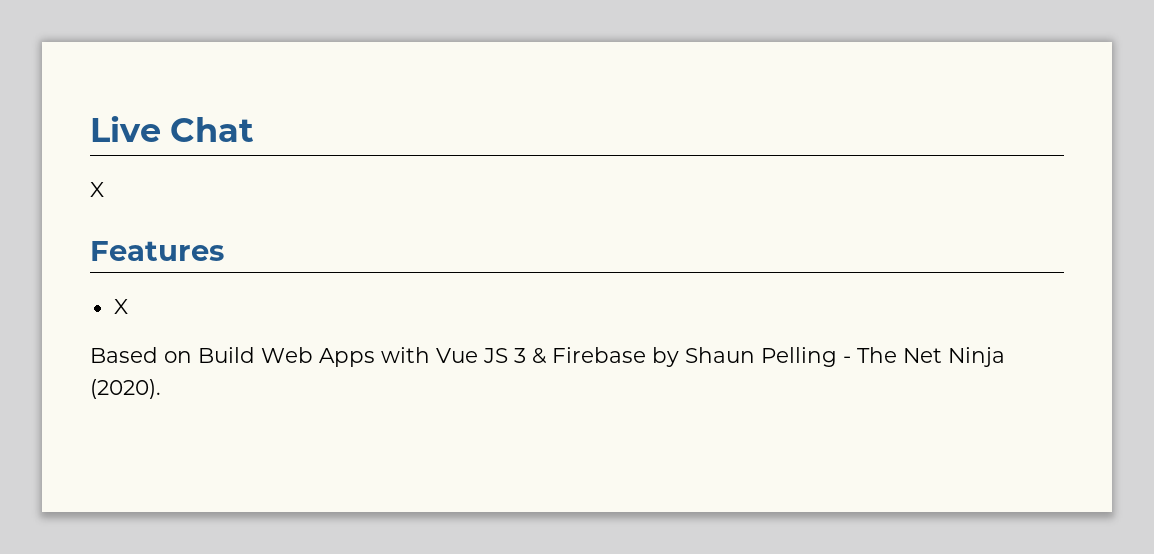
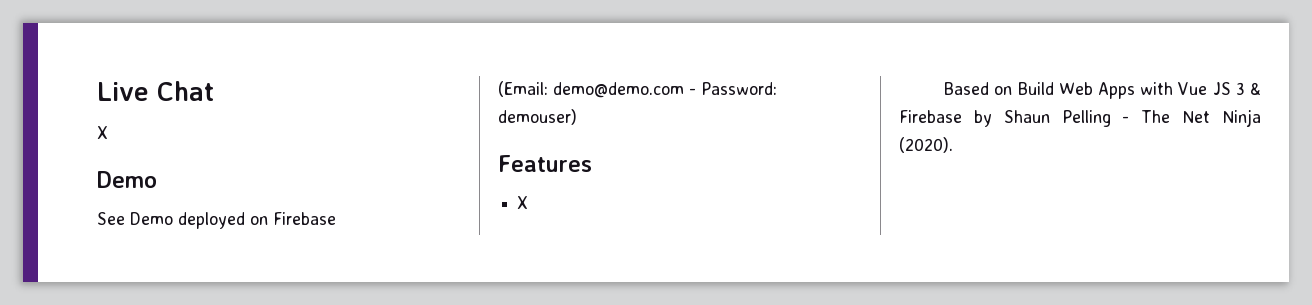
  Live Chat
  X
+ Demo
+ See Demo deployed on Firebase
+ (Email: demo@demo.com - Password: demouser)

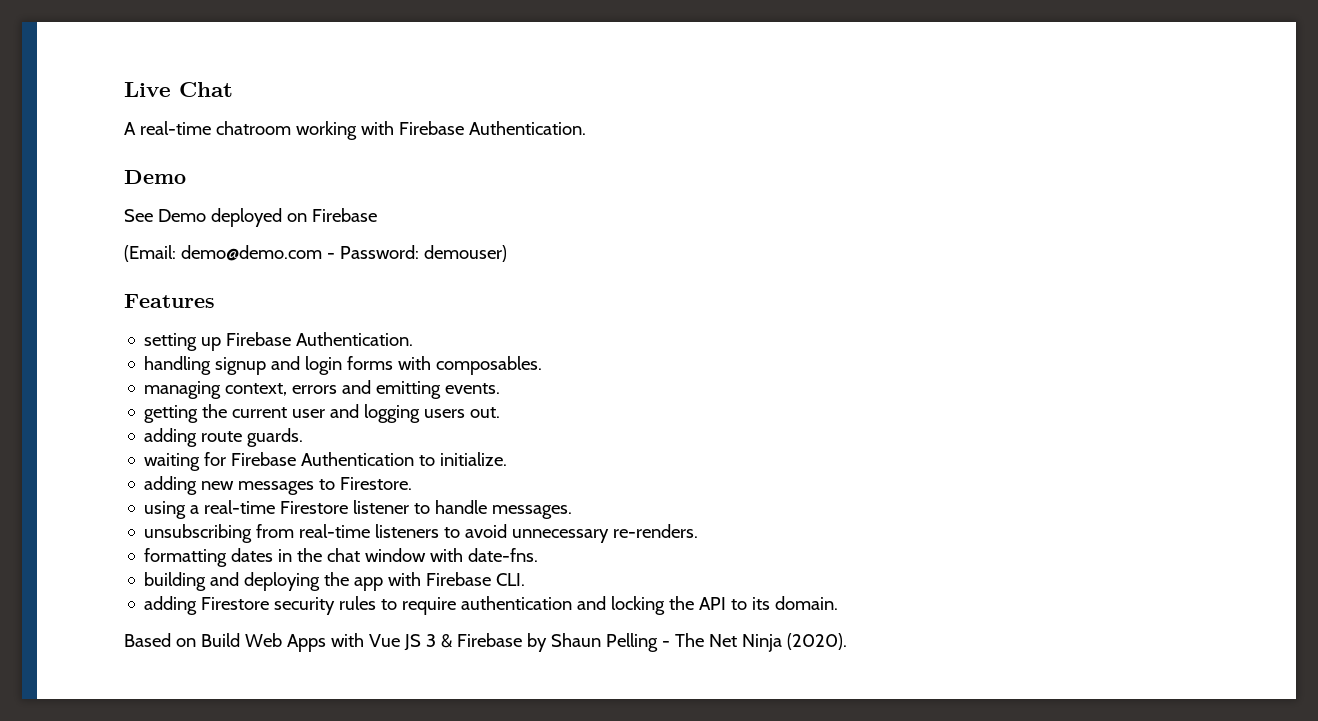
  Live Chat
- X
+ A real-time chatroom working with Firebase Authentication.
  Features
- X
+ setting up Firebase Authentication.
+ handling signup and login forms with composables.
+ managing context, errors and emitting events.
+ getting the current user and logging users out.
+ adding route guards.
+ waiting for Firebase Authentication to initialize.
+ adding new messages to Firestore.
+ using a real-time Firestore listener to handle messages.
+ unsubscribing from real-time listeners to avoid unnecessary re-renders.
+ formatting dates in the chat window with date-fns.
+ building and deploying the app with Firebase CLI.
+ adding Firestore security rules to require authentication and locking the API to its domain.

